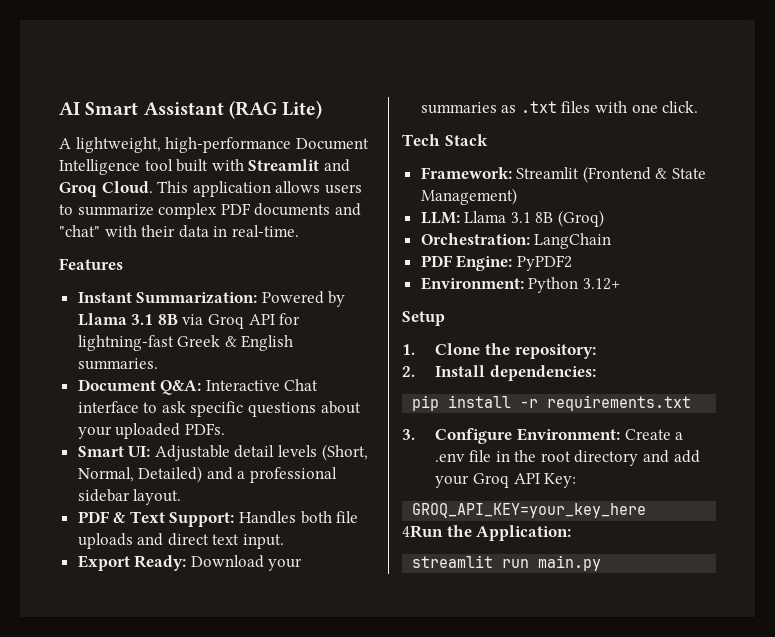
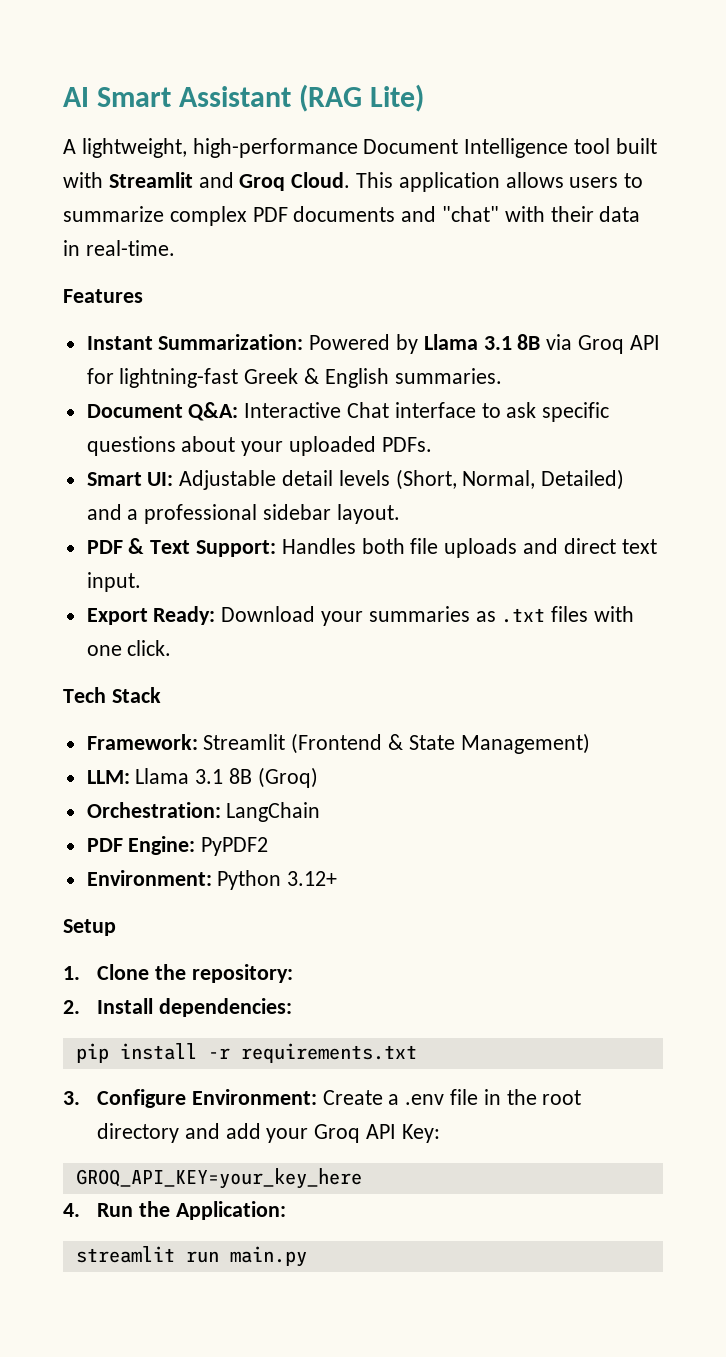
- 4Run the Application:
+ 4. Run the Application:

